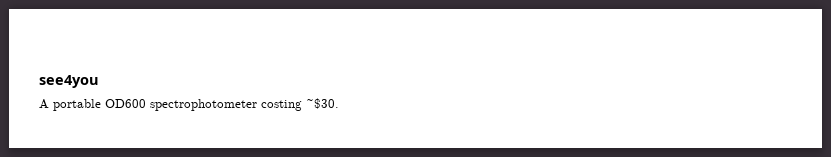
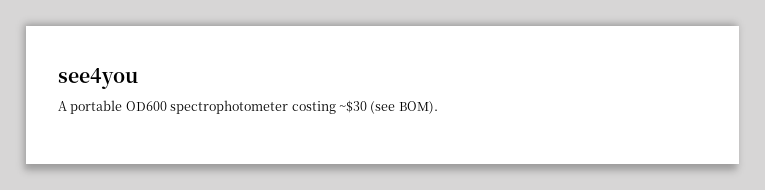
- A portable OD600 spectrophotometer costing ~$30.
+ A portable OD600 spectrophotometer costing ~$30 (see BOM).

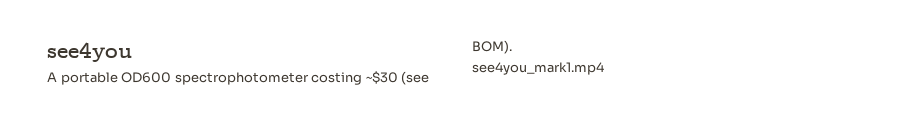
+ see4you_mark1.mp4

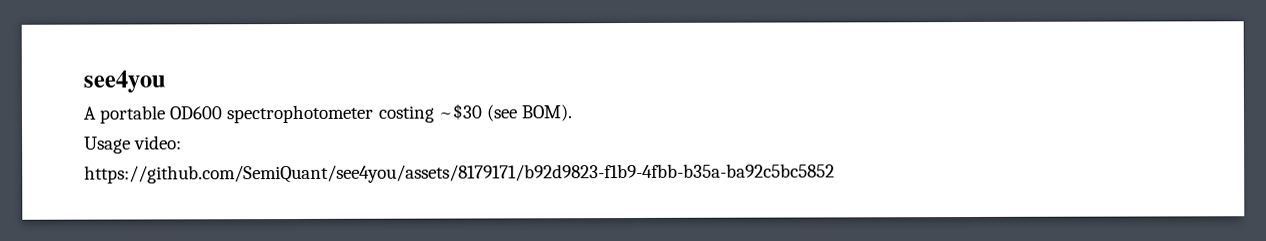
- see4you_mark1.mp4
+ Usage video:
+ https://github.com/SemiQuant/see4you/assets/8179171/b92d9823-f1b9-4fbb-b35a-ba92c5bc5852

